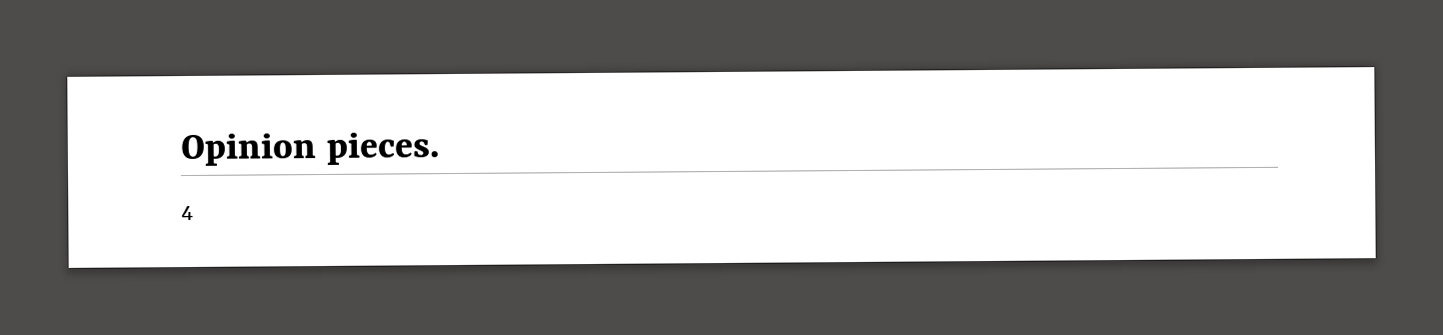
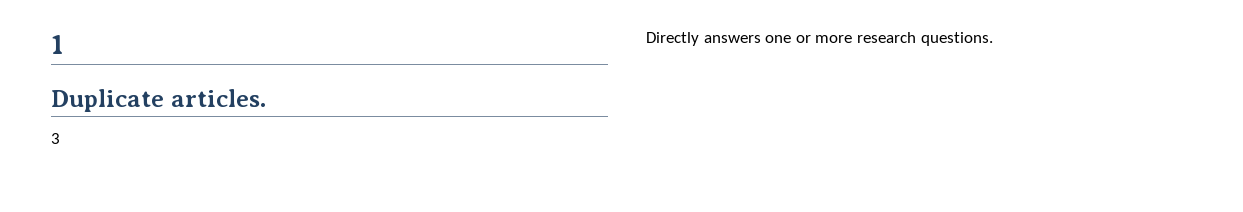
- Opinion pieces.
- 4
+ 1
+ Duplicate articles.
+ 3
+ Directly answers one or more research questions.

